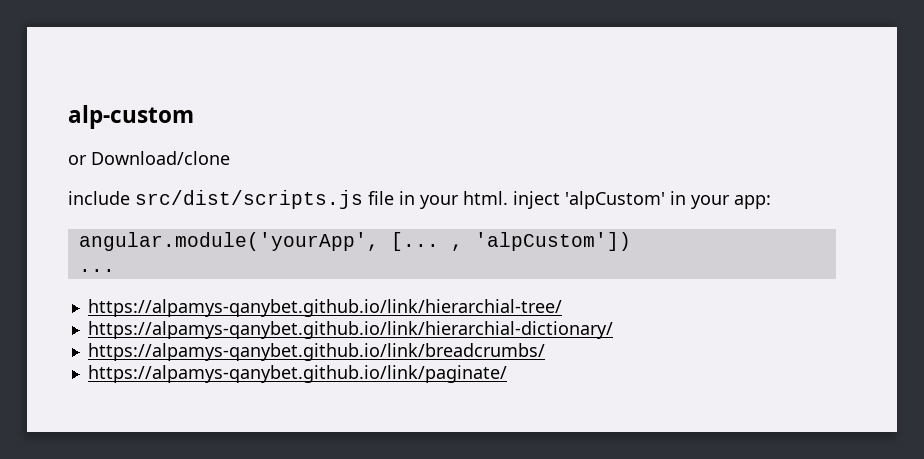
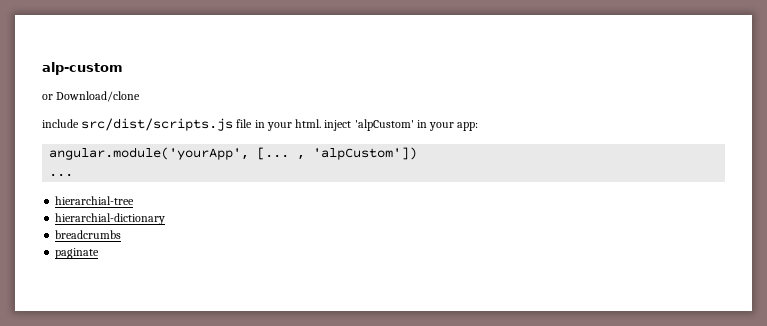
- https://alpamys-qanybet.github.io/link/hierarchial-tree/
- https://alpamys-qanybet.github.io/link/hierarchial-dictionary/
- https://alpamys-qanybet.github.io/link/breadcrumbs/
- https://alpamys-qanybet.github.io/link/paginate/
+ hierarchial-tree
+ hierarchial-dictionary
+ breadcrumbs
+ paginate

